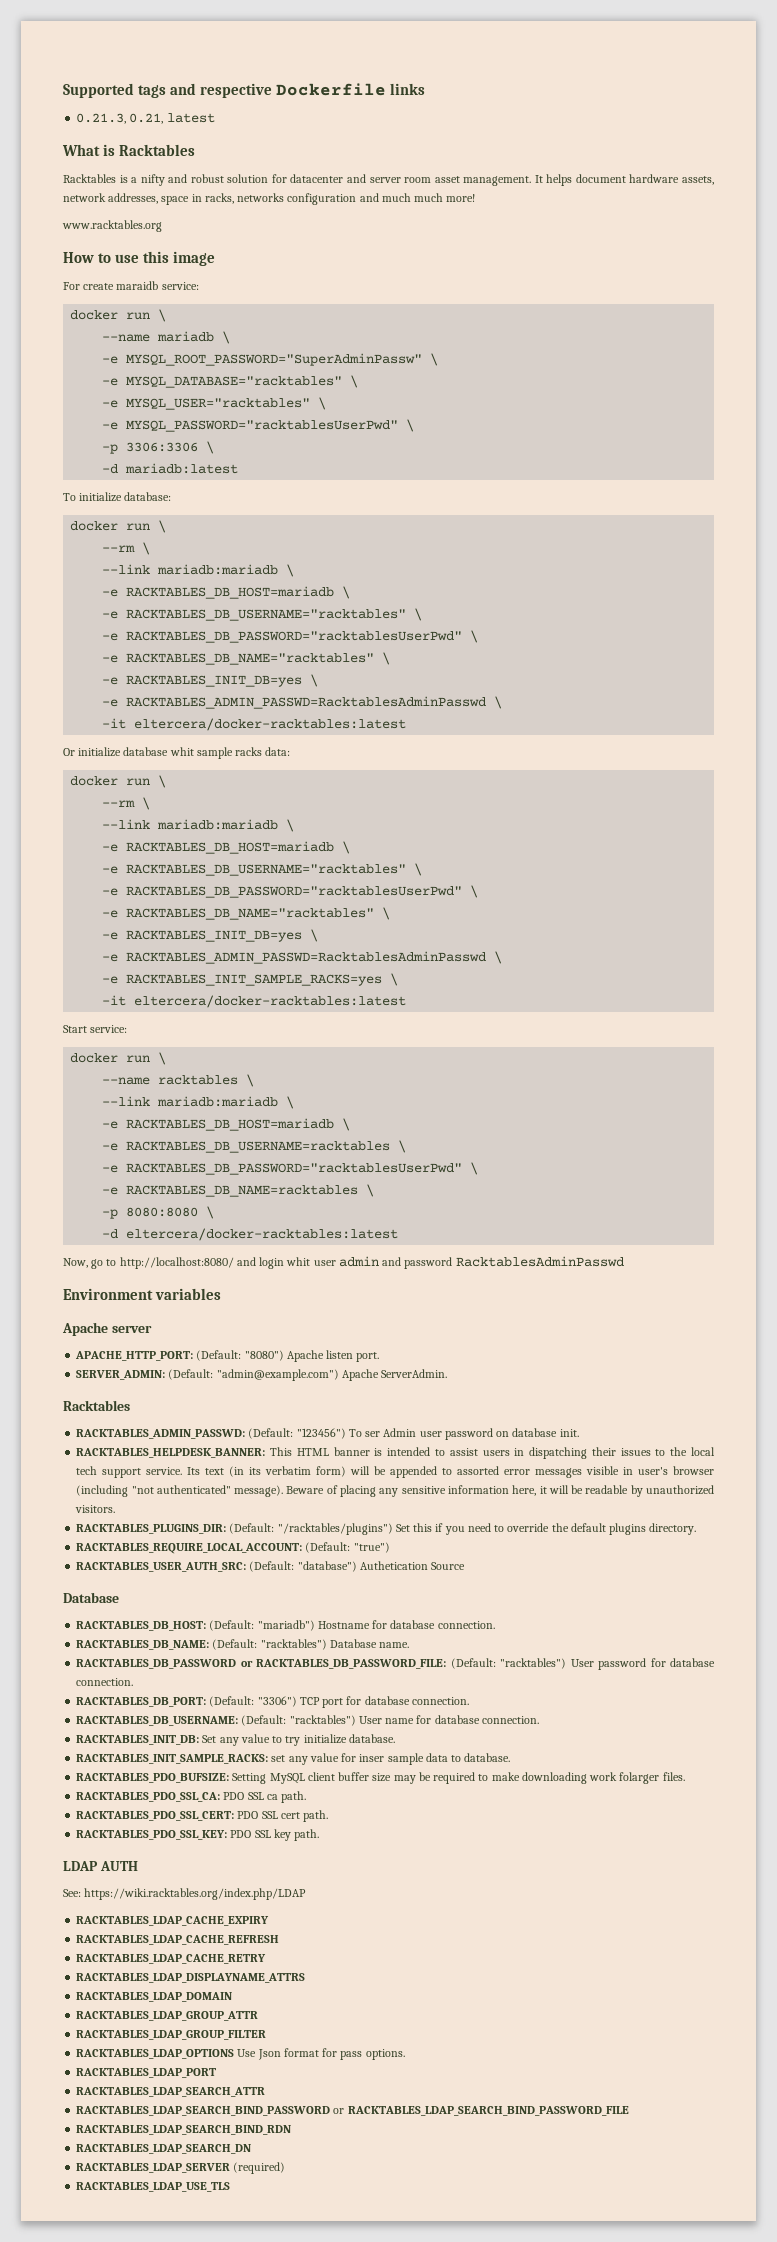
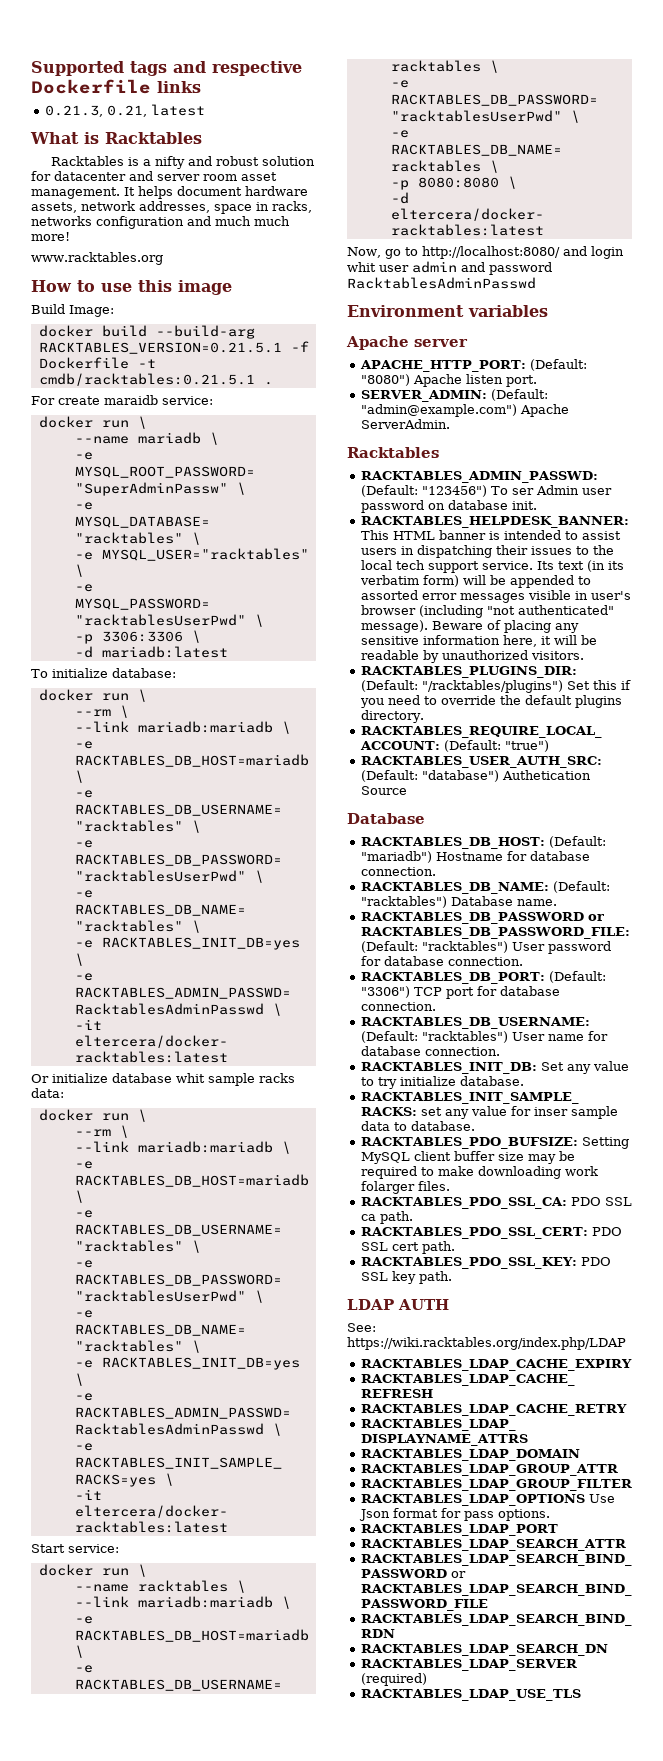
+ Build Image:
+ docker build --build-arg RACKTABLES_VERSION=0.21.5.1 -f Dockerfile -t cmdb/racktables:0.21.5.1 .

